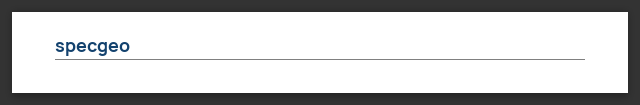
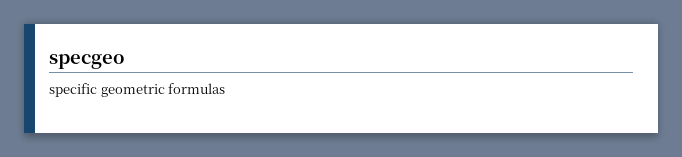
+ specific geometric formulas

